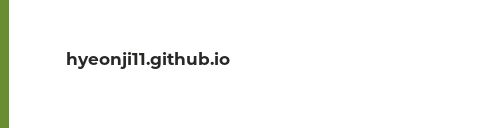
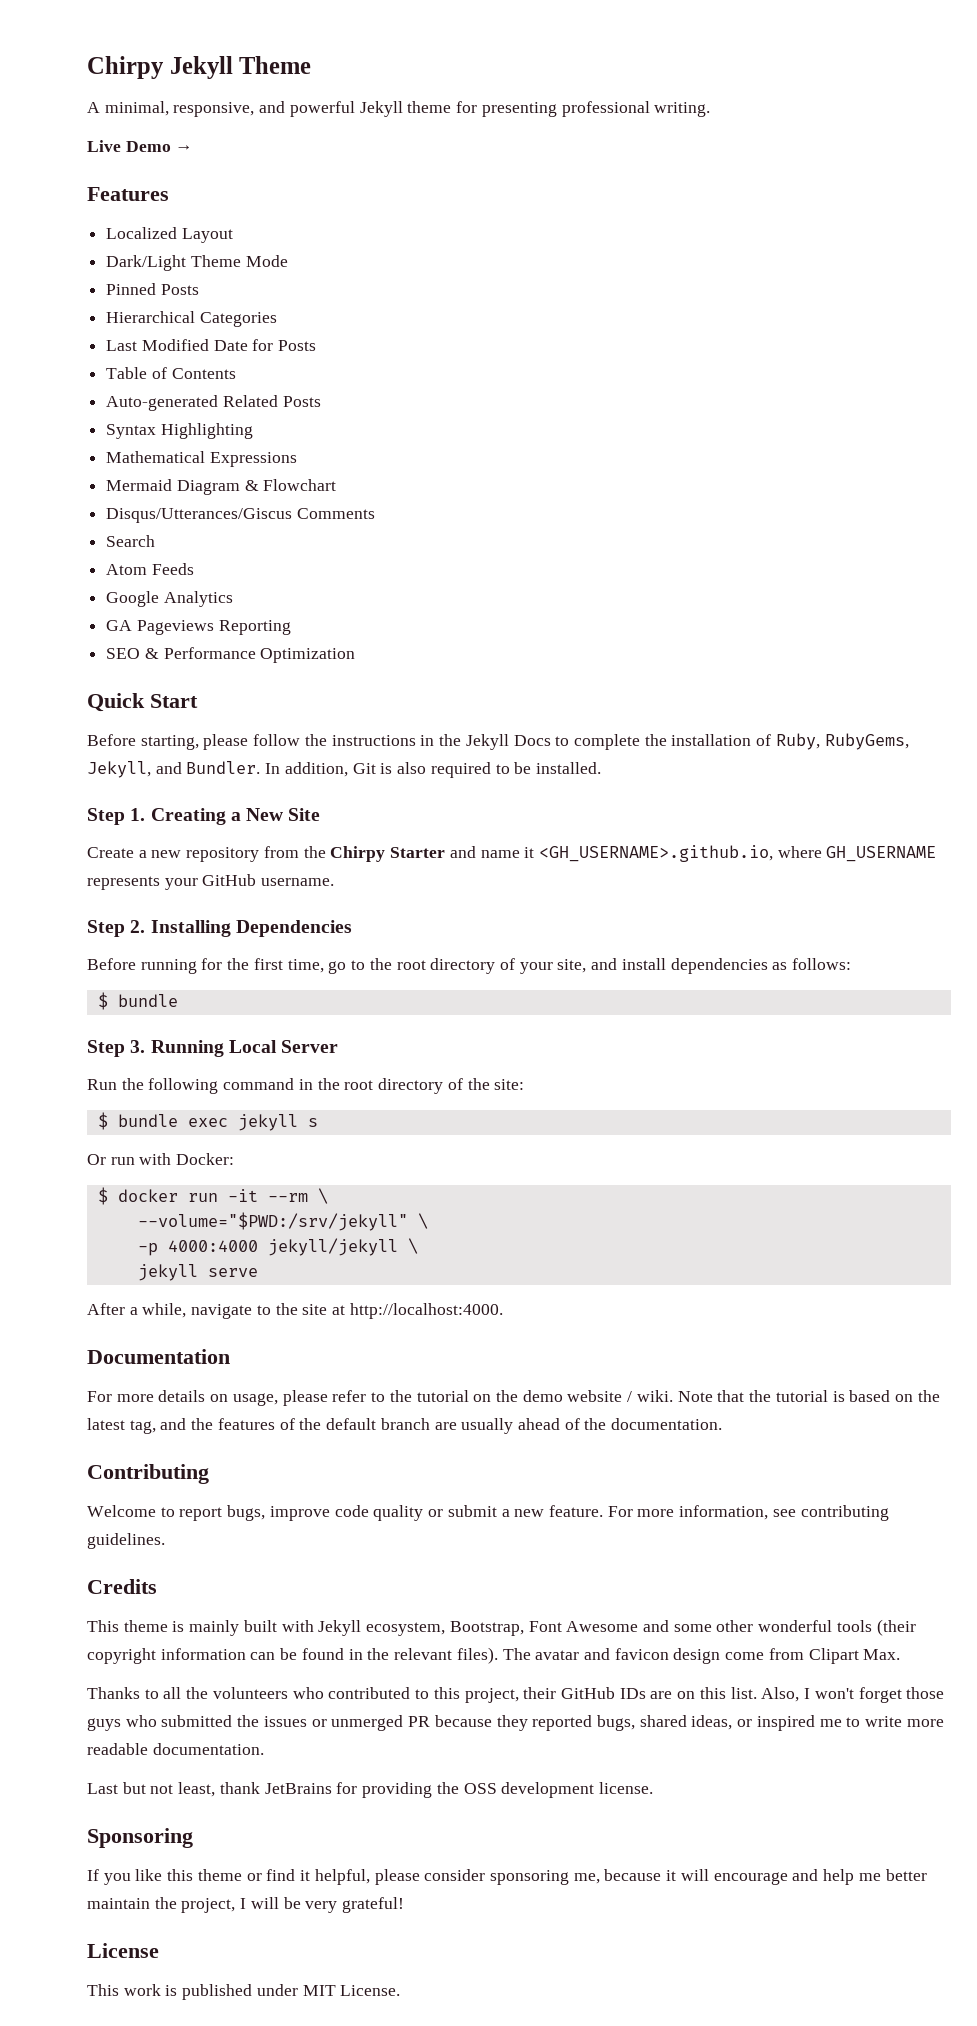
- hyeonji11.github.io
+ Chirpy Jekyll Theme
+ A minimal, responsive, and powerful Jekyll theme for presenting professional writing.
+ Live Demo →
+ Features
+ Localized Layout
+ Dark/Light Theme Mode
+ Pinned Posts
+ Hierarchical Categories
+ Last Modified Date for Posts
+ Table of Contents
+ Auto-generated Related Posts
+ Syntax Highlighting
+ Mathematical Expressions
+ Mermaid Diagram & Flowchart
+ Disqus/Utterances/Giscus Comments
+ Search
+ Atom Feeds
+ Google Analytics
+ GA Pageviews Reporting
+ SEO & Performance Optimization
+ Quick Start
+ Before starting, please follow the instructions in the Jekyll Docs to complete the installation of Ruby, RubyGems, Jekyll, and Bundler. In addition, Git is also required to be installed.
+ Step 1. Creating a New Site
+ Create a new repository from the Chirpy Starter and name it <GH_USERNAME>.github.io, where GH_USERNAME represents your GitHub username.
+ Step 2. Installing Dependencies
+ Before running for the first time, go to the root directory of your site, and install dependencies as follows:
+ $ bundle
+ Step 3. Running Local Server
+ Run the following command in the root directory of the site:
+ $ bundle exec jekyll s
+ Or run with Docker:
+ $ docker run -it --rm \
+ --volume="$PWD:/srv/jekyll" \
+ -p 4000:4000 jekyll/jekyll \
+ jekyll serve
+ After a while, navigate to the site at http://localhost:4000.
+ Documentation
+ For more details on usage, please refer to the tutorial on the demo website / wiki. Note that the tutorial is based on the latest tag, and the features of the default branch are usually ahead of the documentation.
+ Contributing
+ Welcome to report bugs, improve code quality or submit a new feature. For more information, see contributing guidelines.
+ Credits
+ This theme is mainly built with Jekyll ecosystem, Bootstrap, Font Awesome and some other wonderful tools (their copyright information can be found in the relevant files). The avatar and favicon design come from Clipart Max.
+ Thanks to all the volunteers who contributed to this project, their GitHub IDs are on this list. Also, I won't forget those guys who submitted the issues or unmerged PR because they reported bugs, shared ideas, or inspired me to write more readable documentation.
+ Last but not least, thank JetBrains for providing the OSS development license.
+ Sponsoring
+ If you like this theme or find it helpful, please consider sponsoring me, because it will encourage and help me better maintain the project, I will be very grateful!
+ License
+ This work is published under MIT License.

